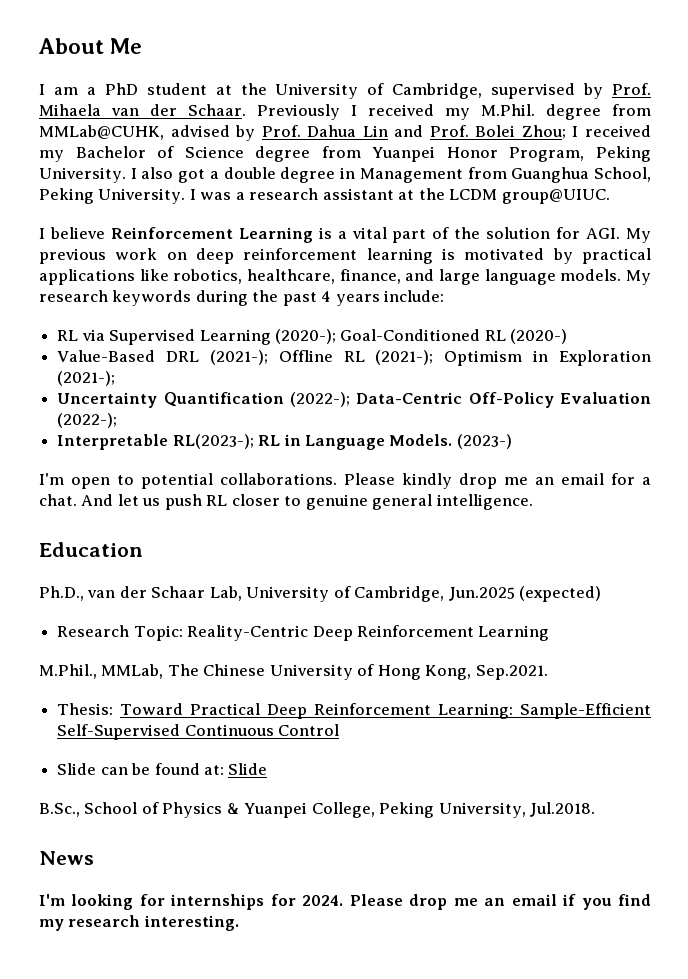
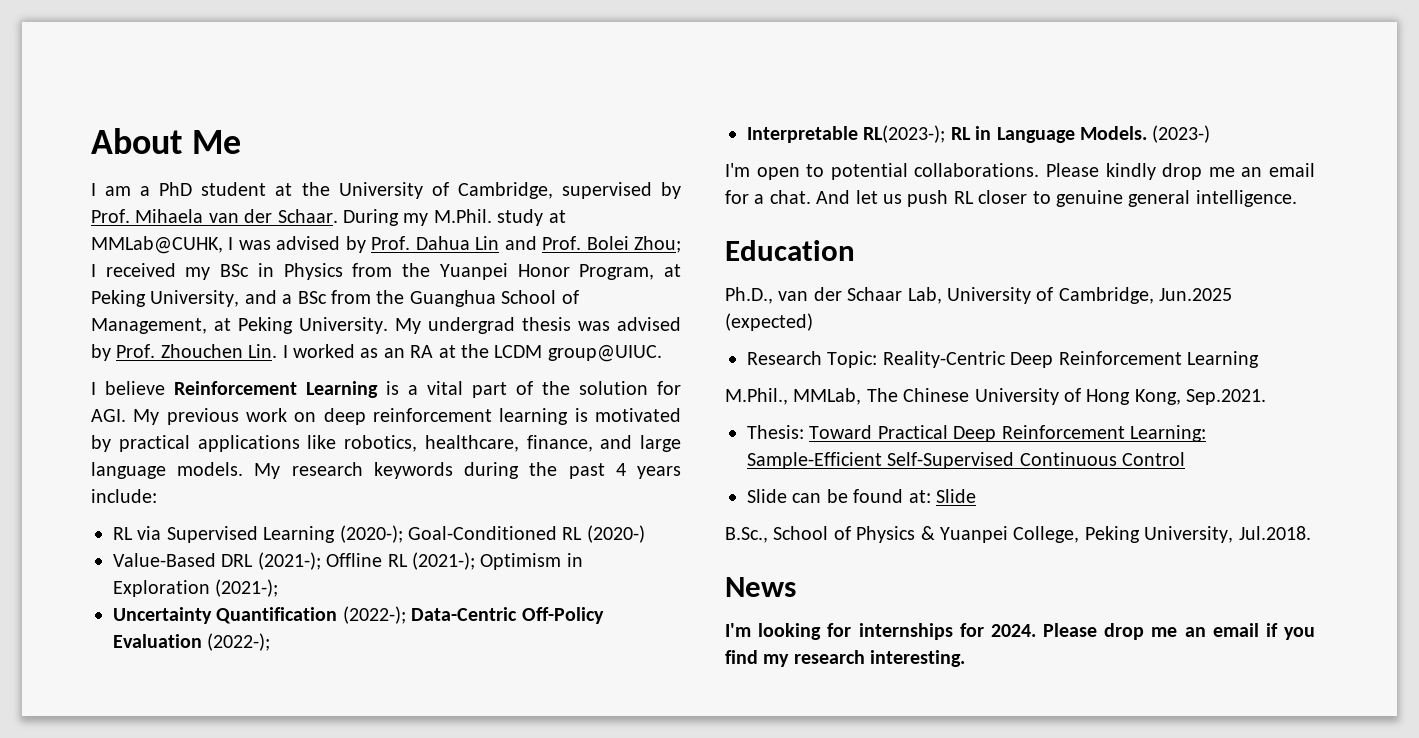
- Previously I received my M.Phil. degree from MMLab@CUHK, advised by Prof. Dahua Lin and Prof. Bolei Zhou; I received my Bachelor of Science degree from Yuanpei Honor Program, Peking University. I also got a double degree in Management from Guanghua School, Peking University. I was a research assistant at the LCDM group@UIUC.
+ During my M.Phil. study at MMLab@CUHK, I was advised by Prof. Dahua Lin and Prof. Bolei Zhou; I received my BSc in Physics from the Yuanpei Honor Program, at Peking University, and a BSc from the Guanghua School of Management, at Peking University. My undergrad thesis was advised by Prof. Zhouchen Lin. I worked as an RA at the LCDM group@UIUC.

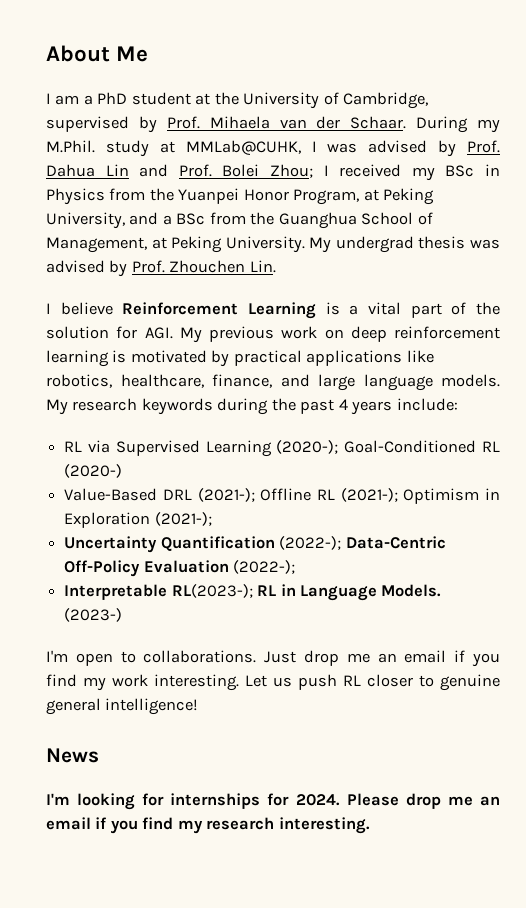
- My undergrad thesis was advised by Prof. Zhouchen Lin. I worked as an RA at the LCDM group@UIUC.
+ My undergrad thesis was advised by Prof. Zhouchen Lin.
- I'm open to potential collaborations. Please kindly drop me an email for a chat. And let us push RL closer to genuine general intelligence.
- Education
- Ph.D., van der Schaar Lab, University of Cambridge, Jun.2025 (expected)
- Research Topic: Reality-Centric Deep Reinforcement Learning
- M.Phil., MMLab, The Chinese University of Hong Kong, Sep.2021.
- Thesis: Toward Practical Deep Reinforcement Learning: Sample-Efficient Self-Supervised Continuous Control
- Slide can be found at: Slide
- B.Sc., School of Physics & Yuanpei College, Peking University, Jul.2018.
+ I'm open to collaborations. Just drop me an email if you find my work interesting. Let us push RL closer to genuine general intelligence!

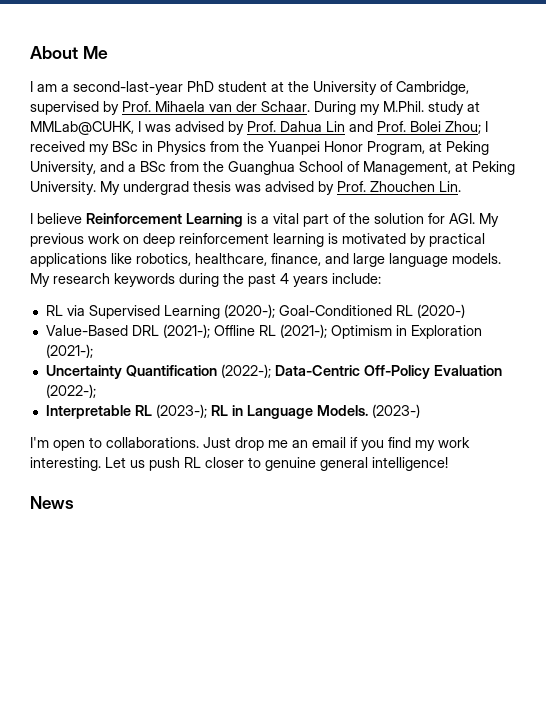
- I am a PhD student at the University of Cambridge, supervised by Prof. Mihaela van der Schaar.
+ I am a second-last-year PhD student at the University of Cambridge, supervised by Prof. Mihaela van der Schaar.
- Interpretable RL(2023-); RL in Language Models.
+ Interpretable RL (2023-); RL in Language Models.
- I'm looking for internships for 2024. Please drop me an email if you find my research interesting.

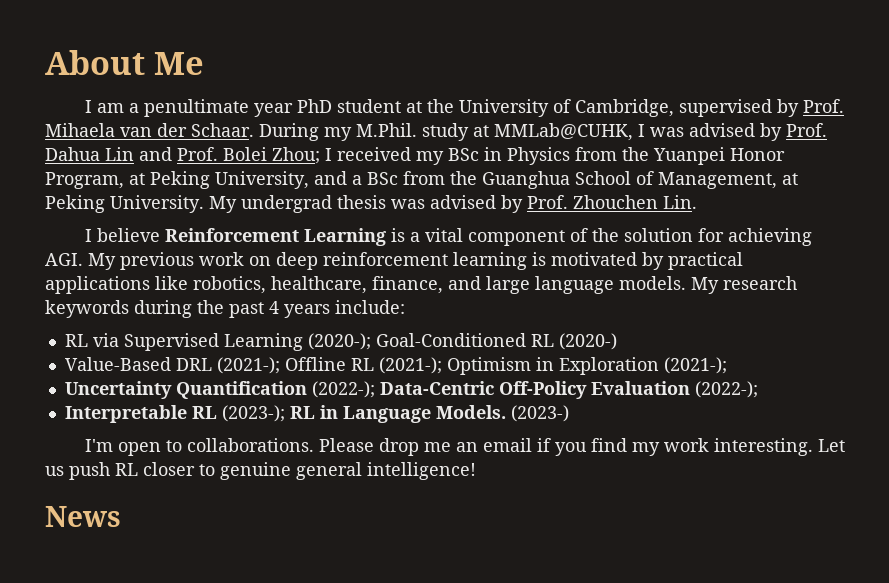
- I am a second-last-year PhD student at the University of Cambridge, supervised by Prof. Mihaela van der Schaar.
+ I am a penultimate year PhD student at the University of Cambridge, supervised by Prof. Mihaela van der Schaar.
- I believe Reinforcement Learning is a vital part of the solution for AGI. My previous work on deep reinforcement learning is motivated by practical applications like robotics, healthcare, finance, and large language models.
+ I believe Reinforcement Learning is a vital component of the solution for achieving AGI. My previous work on deep reinforcement learning is motivated by practical applications like robotics, healthcare, finance, and large language models.
- Just drop me an email if you find my work interesting.
+ Please drop me an email if you find my work interesting.

